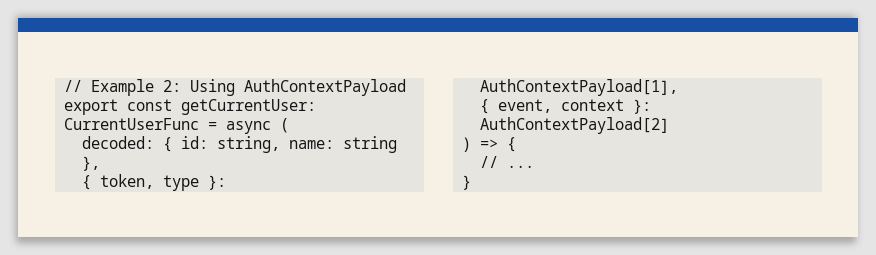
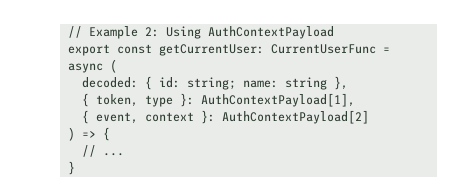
- decoded: { id: string, name: string },
+ decoded: { id: string; name: string },

